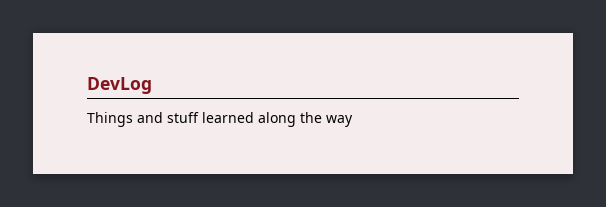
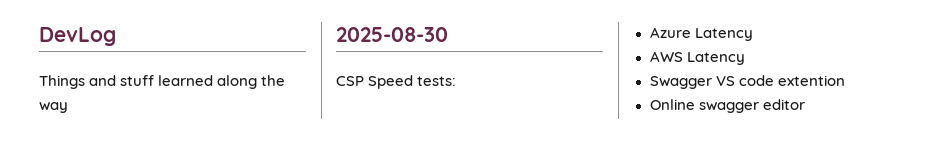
+ 2025-08-30
+ CSP Speed tests:
+ Azure Latency
+ AWS Latency
+ Swagger VS code extention
+ Online swagger editor

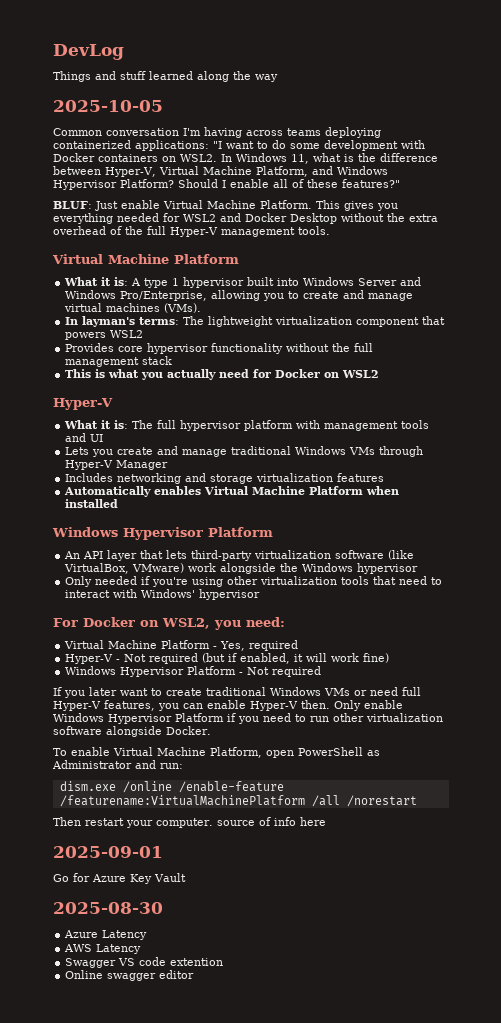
+ 2025-10-05
+ Common conversation I'm having across teams deploying containerized applications: "I want to do some development with Docker containers on WSL2. In Windows 11, what is the difference between Hyper-V, Virtual Machine Platform, and Windows Hypervisor Platform? Should I enable all of these features?"
+ BLUF: Just enable Virtual Machine Platform. This gives you everything needed for WSL2 and Docker Desktop without the extra overhead of the full Hyper-V management tools.
+ Virtual Machine Platform
+ What it is: A type 1 hypervisor built into Windows Server and Windows Pro/Enterprise, allowing you to create and manage virtual machines (VMs).
+ In layman's terms: The lightweight virtualization component that powers WSL2
+ Provides core hypervisor functionality without the full management stack
+ This is what you actually need for Docker on WSL2
+ Hyper-V
+ What it is: The full hypervisor platform with management tools and UI
+ Lets you create and manage traditional Windows VMs through Hyper-V Manager
+ Includes networking and storage virtualization features
+ Automatically enables Virtual Machine Platform when installed
+ Windows Hypervisor Platform
+ An API layer that lets third-party virtualization software (like VirtualBox, VMware) work alongside the Windows hypervisor
+ Only needed if you're using other virtualization tools that need to interact with Windows' hypervisor
+ For Docker on WSL2, you need:
+ Virtual Machine Platform - Yes, required
+ Hyper-V - Not required (but if enabled, it will work fine)
+ Windows Hypervisor Platform - Not required
+ If you later want to create traditional Windows VMs or need full Hyper-V features, you can enable Hyper-V then. Only enable Windows Hypervisor Platform if you need to run other virtualization software alongside Docker.
+ To enable Virtual Machine Platform, open PowerShell as Administrator and run:
+ dism.exe /online /enable-feature /featurename:VirtualMachinePlatform /all /norestart
+ Then restart your computer. source of info here
+ 2025-09-01
+ Go for Azure Key Vault
  2025-08-30
- CSP Speed tests:

